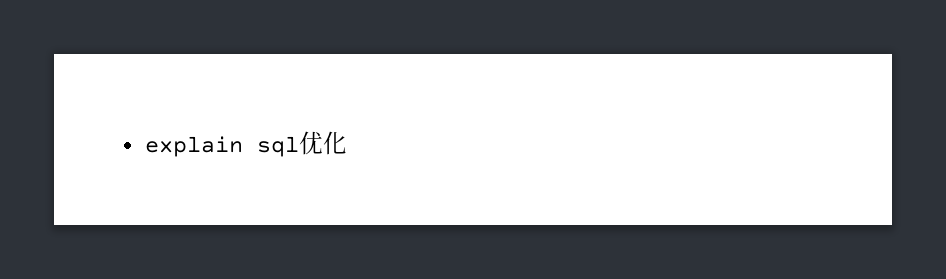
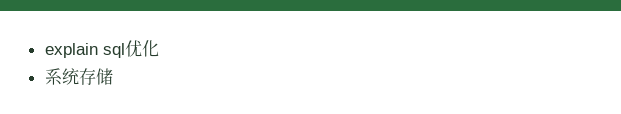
+ 系统存储

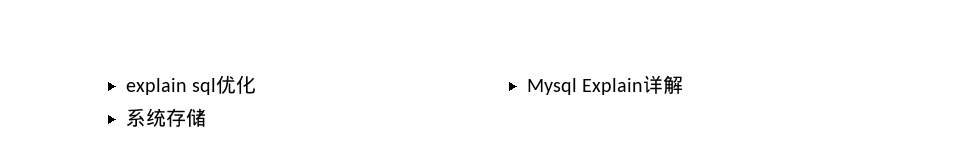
+ Mysql Explain详解

